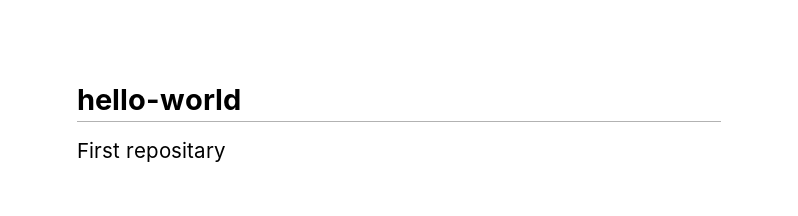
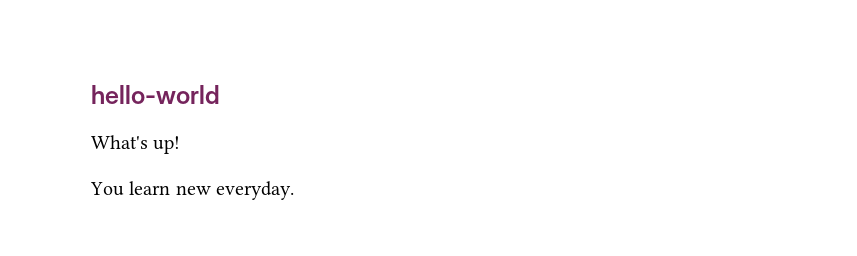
- First repositary
+ What's up!
+ You learn new everyday.

